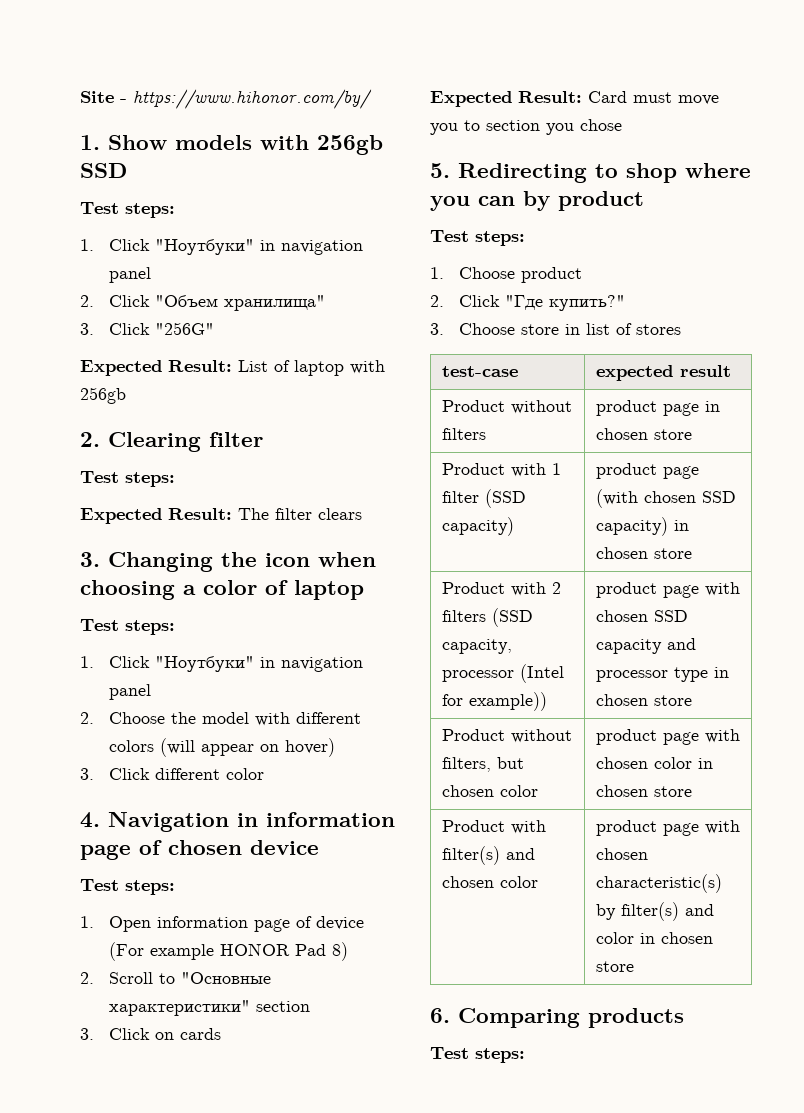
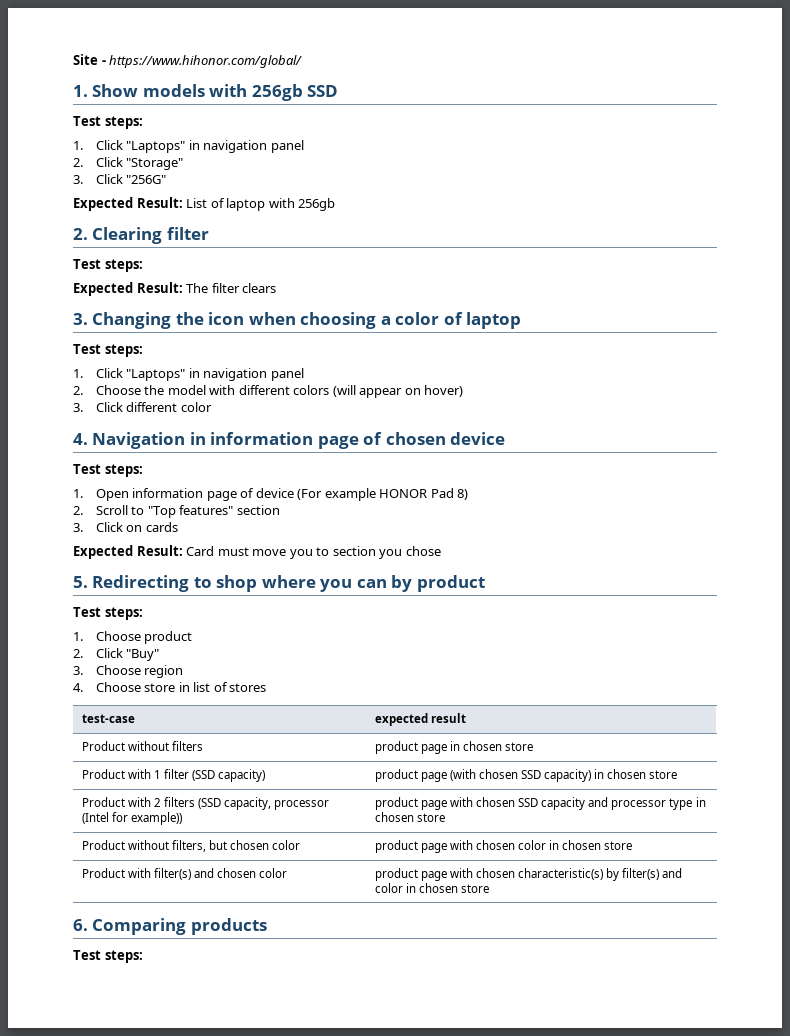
- Site - https://www.hihonor.com/by/
+ Site - https://www.hihonor.com/global/
  1. Show models with 256gb SSD
  Test steps:
- 1. Click "Ноутбуки" in navigation panel
+ 1. Click "Laptops" in navigation panel
- 2. Click "Объем хранилища"
+ 2. Click "Storage"
  3. Changing the icon when choosing a color of laptop
  Test steps:
- 1. Click "Ноутбуки" in navigation panel
+ 1. Click "Laptops" in navigation panel
- 2. Scroll to "Основные характеристики" section
+ 2. Scroll to "Top features" section
- 2. Click "Где купить?"
- 3. Choose store in list of stores
+ 2. Click "Buy"
+ 3. Choose region
+ 4. Choose store in list of stores

